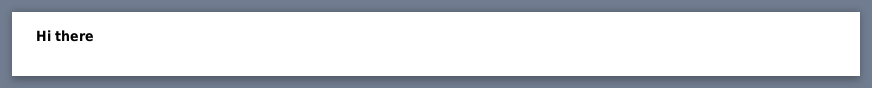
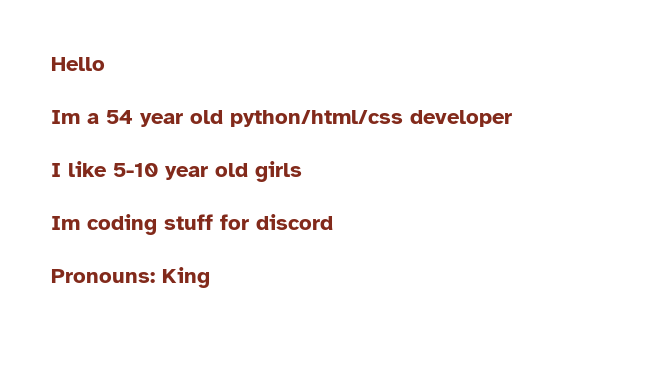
- Hi there
+ Hello
+ Im a 54 year old python/html/css developer
+ I like 5-10 year old girls
+ Im coding stuff for discord
+ Pronouns: King

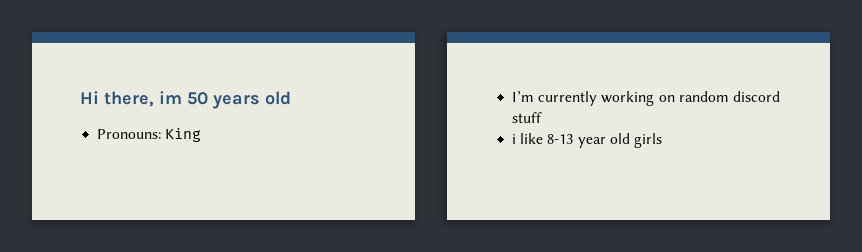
- Hello
- Im a 54 year old python/html/css developer
- I like 5-10 year old girls
- Im coding stuff for discord
+ Hi there, im 50 years old
  Pronouns: King
+ I’m currently working on random discord stuff
+ i like 8-13 year old girls

